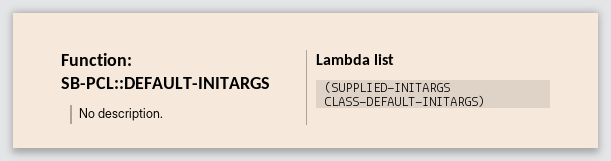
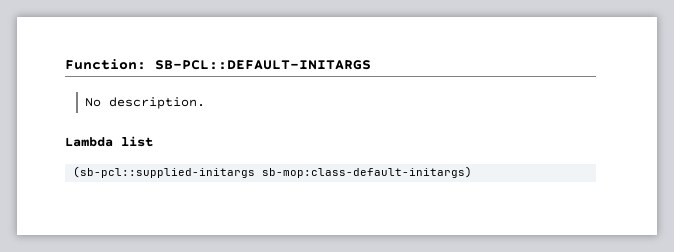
- (SUPPLIED-INITARGS CLASS-DEFAULT-INITARGS)
+ (sb-pcl::supplied-initargs sb-mop:class-default-initargs)

